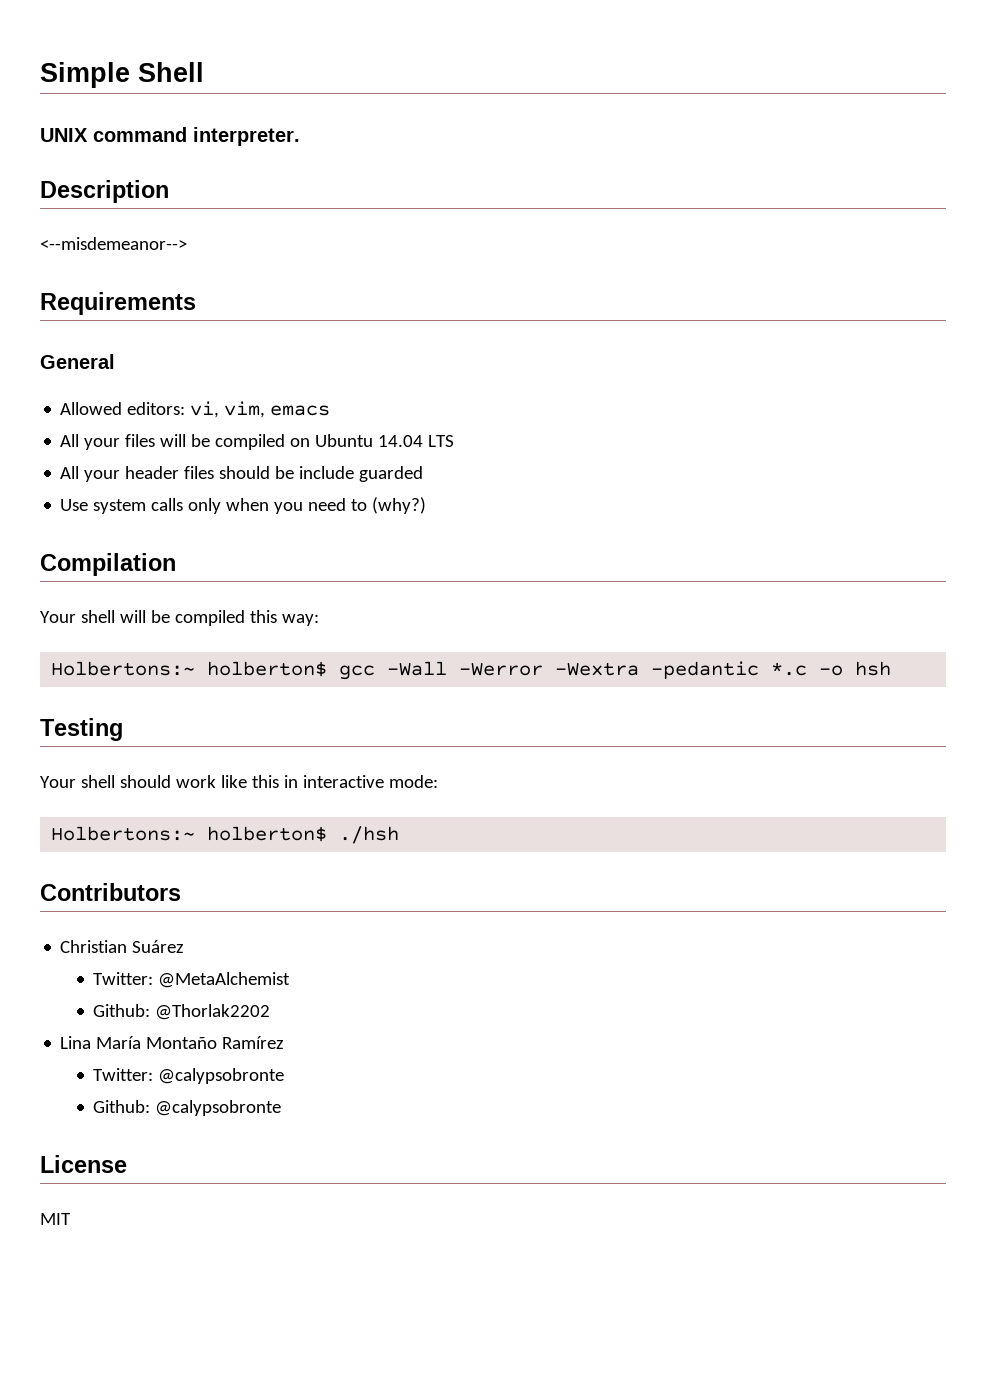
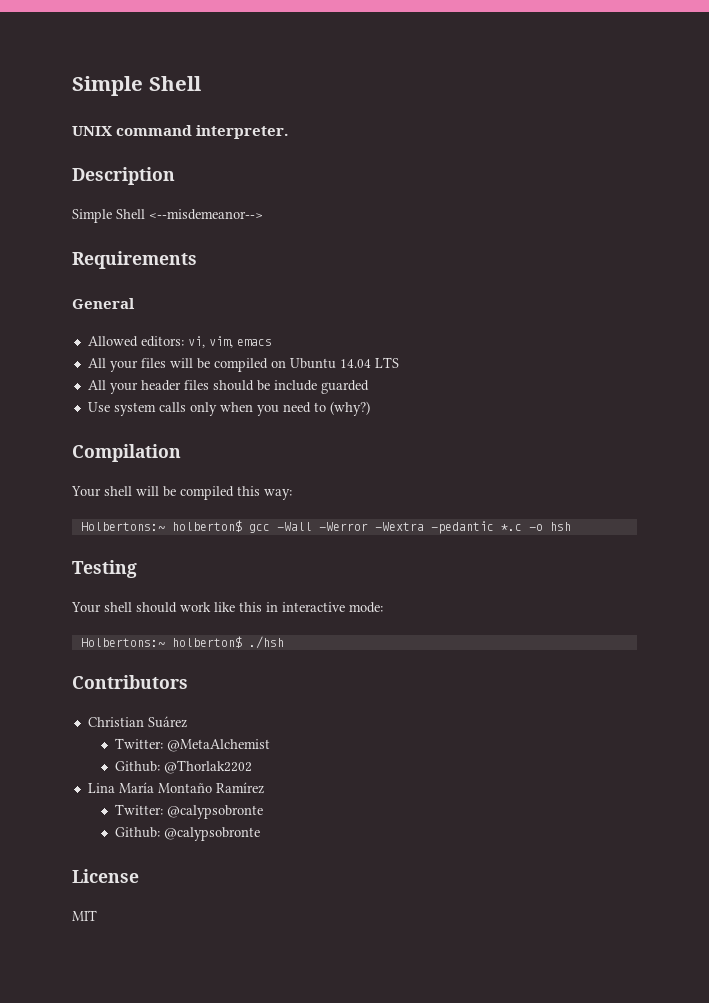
- <--misdemeanor-->
+ Simple Shell <--misdemeanor-->

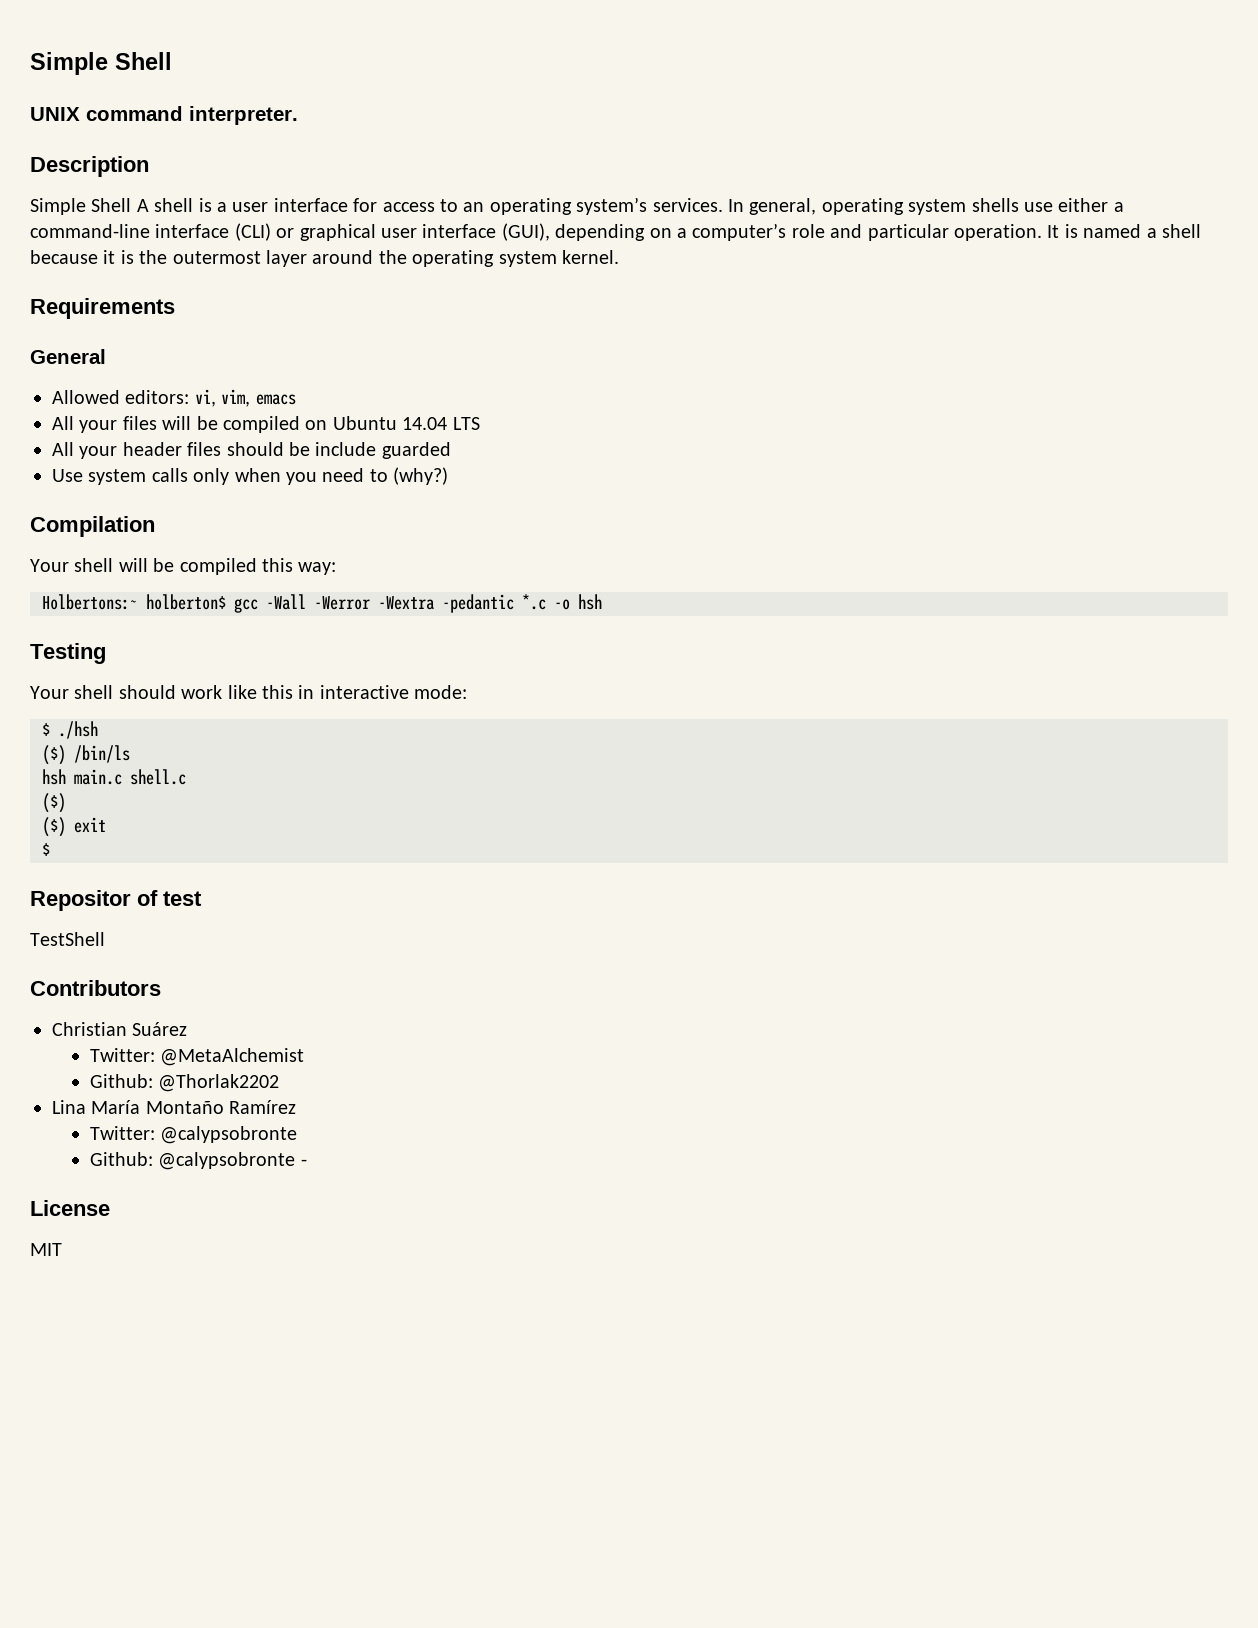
- Simple Shell <--misdemeanor-->
+ Simple Shell A shell is a user interface for access to an operating system’s services. In general, operating system shells use either a command-line interface (CLI) or graphical user interface (GUI), depending on a computer’s role and particular operation. It is named a shell because it is the outermost layer around the operating system kernel.
- Holbertons:~ holberton$ ./hsh
+ $ ./hsh
+ ($) /bin/ls
+ hsh main.c shell.c
+ ($)
+ ($) exit
+ $
+ Repositor of test
+ TestShell
- Github: @calypsobronte
+ Github: @calypsobronte -

